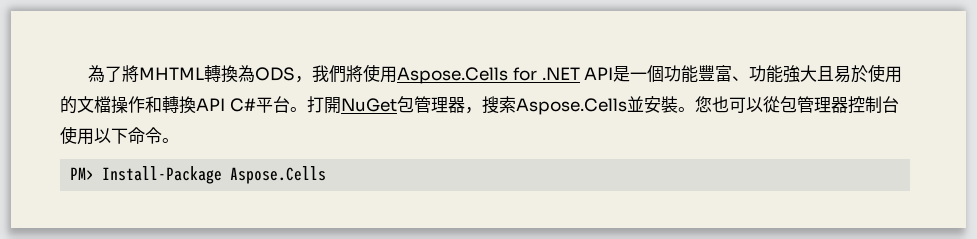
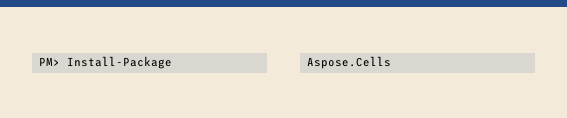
- 為了將MHTML轉換為ODS，我們將使用Aspose.Cells for .NET API是一個功能豐富、功能強大且易於使用的文檔操作和轉換API C#平台。打開NuGet包管理器，搜索Aspose.Cells並安裝。您也可以從包管理器控制台使用以下命令。

